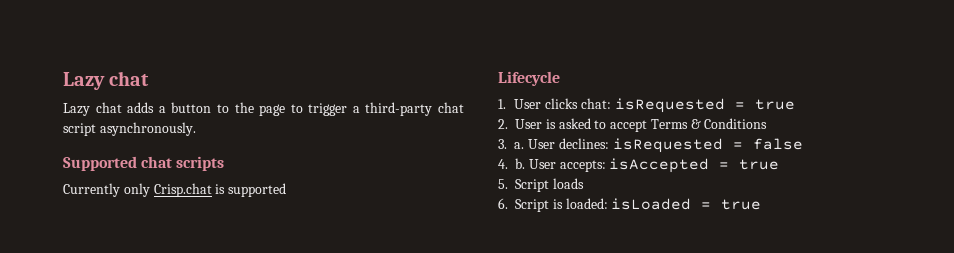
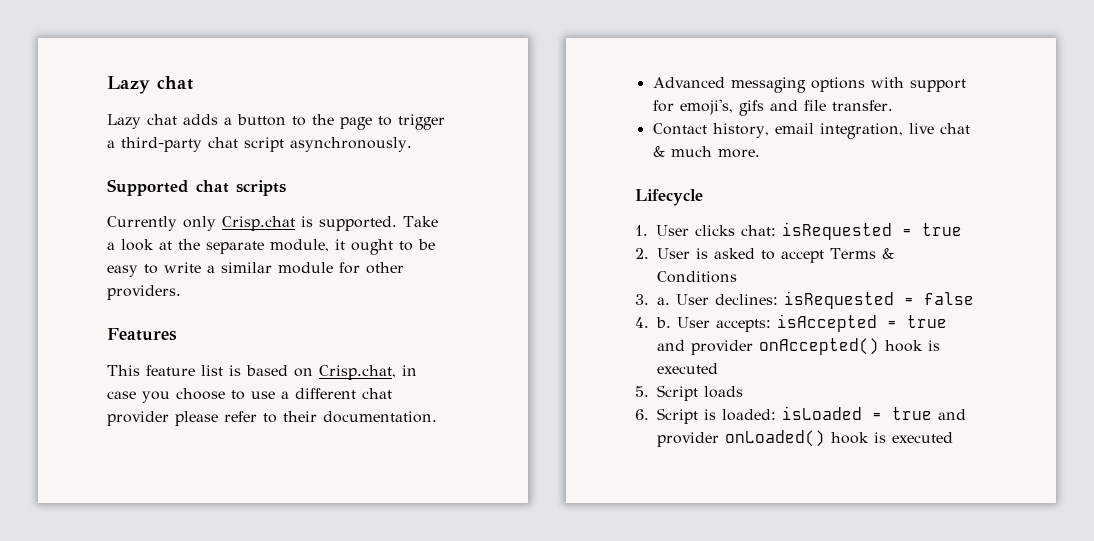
- Currently only Crisp.chat is supported
+ Currently only Crisp.chat is supported. Take a look at the separate module, it ought to be easy to write a similar module for other providers.
+ Features
+ This feature list is based on Crisp.chat, in case you choose to use a different chat provider please refer to their documentation.
+ Advanced messaging options with support for emoji's, gifs and file transfer.
+ Contact history, email integration, live chat & much more.
- User accepts: isAccepted = true
+ User accepts: isAccepted = true and provider onAccepted() hook is executed
- 6. Script is loaded: isLoaded = true
+ 6. Script is loaded: isLoaded = true and provider onLoaded() hook is executed

